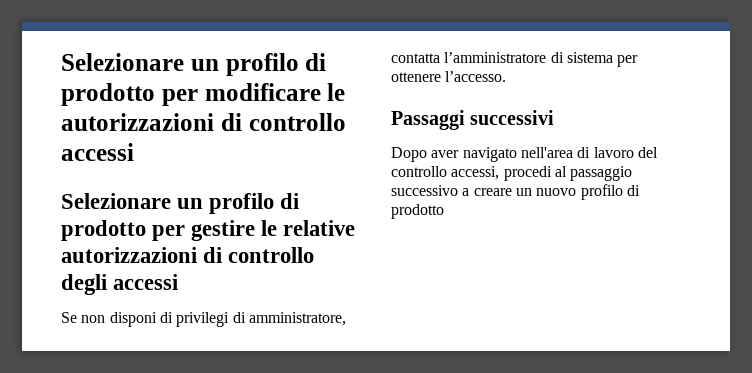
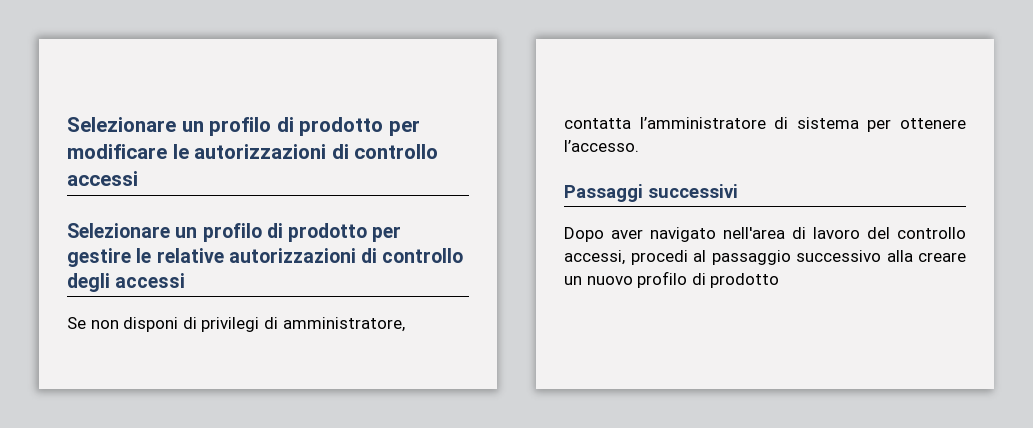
- Dopo aver navigato nell'area di lavoro del controllo accessi, procedi al passaggio successivo a creare un nuovo profilo di prodotto
+ Dopo aver navigato nell'area di lavoro del controllo accessi, procedi al passaggio successivo alla creare un nuovo profilo di prodotto

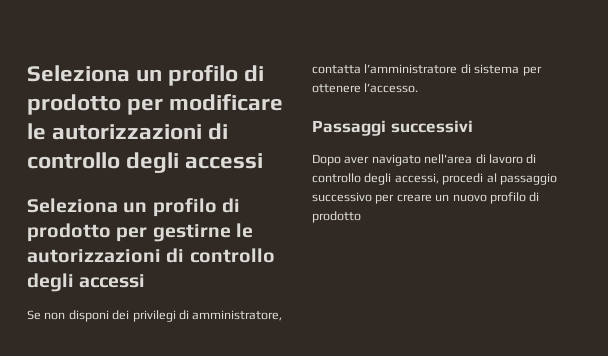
- Selezionare un profilo di prodotto per modificare le autorizzazioni di controllo accessi
- Selezionare un profilo di prodotto per gestire le relative autorizzazioni di controllo degli accessi
+ Seleziona un profilo di prodotto per modificare le autorizzazioni di controllo degli accessi
+ Seleziona un profilo di prodotto per gestirne le autorizzazioni di controllo degli accessi
- Se non disponi di privilegi di amministratore, contatta l’amministratore di sistema per ottenere l’accesso.
+ Se non disponi dei privilegi di amministratore, contatta l’amministratore di sistema per ottenere l’accesso.
- Dopo aver navigato nell'area di lavoro del controllo accessi, procedi al passaggio successivo alla creare un nuovo profilo di prodotto
+ Dopo aver navigato nell'area di lavoro di controllo degli accessi, procedi al passaggio successivo per creare un nuovo profilo di prodotto

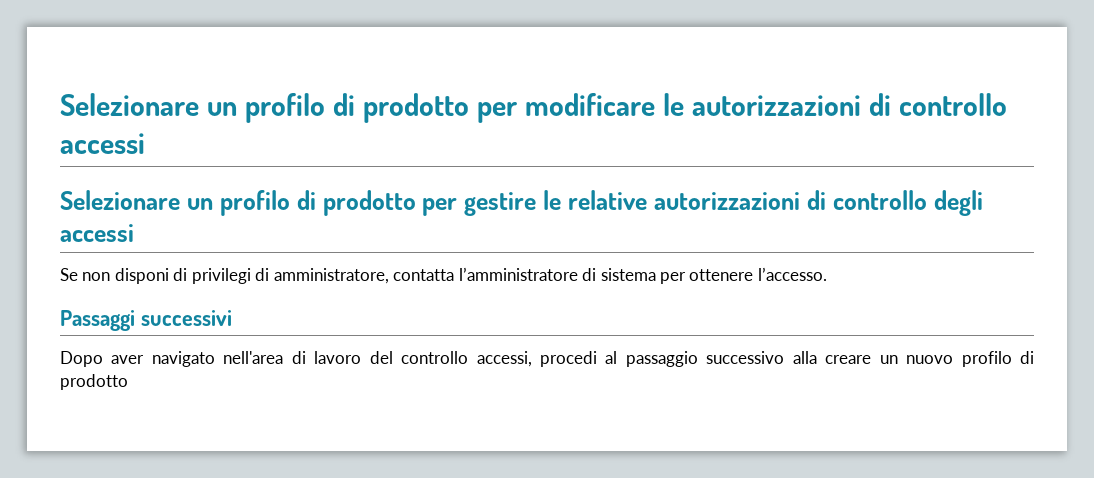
- Seleziona un profilo di prodotto per modificare le autorizzazioni di controllo degli accessi
- Seleziona un profilo di prodotto per gestirne le autorizzazioni di controllo degli accessi
+ Selezionare un profilo di prodotto per modificare le autorizzazioni di controllo accessi
+ Selezionare un profilo di prodotto per gestire le relative autorizzazioni di controllo degli accessi
- Se non disponi dei privilegi di amministratore, contatta l’amministratore di sistema per ottenere l’accesso.
+ Se non disponi di privilegi di amministratore, contatta l’amministratore di sistema per ottenere l’accesso.
- Dopo aver navigato nell'area di lavoro di controllo degli accessi, procedi al passaggio successivo per creare un nuovo profilo di prodotto
+ Dopo aver navigato nell'area di lavoro del controllo accessi, procedi al passaggio successivo alla creare un nuovo profilo di prodotto

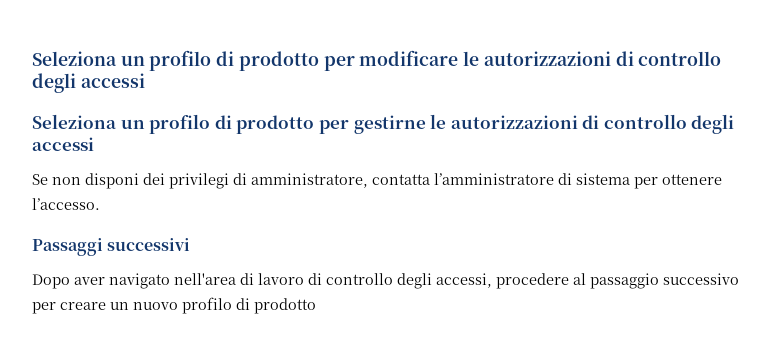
- Selezionare un profilo di prodotto per modificare le autorizzazioni di controllo accessi
- Selezionare un profilo di prodotto per gestire le relative autorizzazioni di controllo degli accessi
+ Seleziona un profilo di prodotto per modificare le autorizzazioni di controllo degli accessi
+ Seleziona un profilo di prodotto per gestirne le autorizzazioni di controllo degli accessi
- Se non disponi di privilegi di amministratore, contatta l’amministratore di sistema per ottenere l’accesso.
+ Se non disponi dei privilegi di amministratore, contatta l’amministratore di sistema per ottenere l’accesso.
- Dopo aver navigato nell'area di lavoro del controllo accessi, procedi al passaggio successivo alla creare un nuovo profilo di prodotto
+ Dopo aver navigato nell'area di lavoro di controllo degli accessi, procedere al passaggio successivo per creare un nuovo profilo di prodotto

